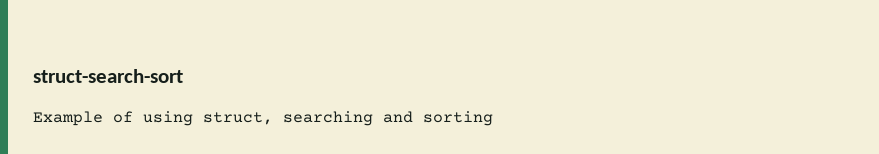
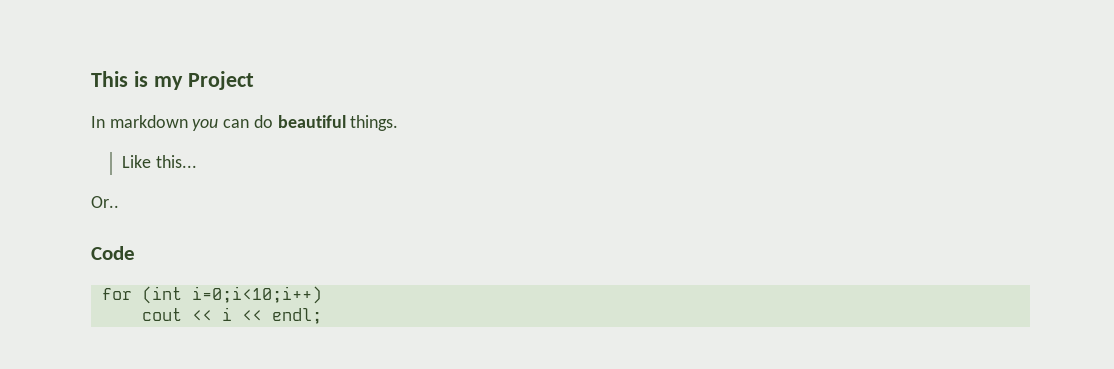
- struct-search-sort
- Example of using struct, searching and sorting
+ This is my Project
+ In markdown you can do beautiful things.
+ Like this...
+ Or..
+ Code
+ for (int i=0;i<10;i++)
+ cout << i << endl;

